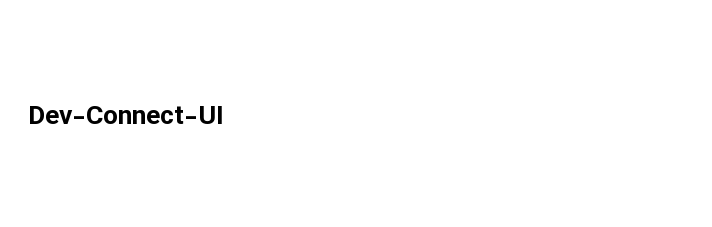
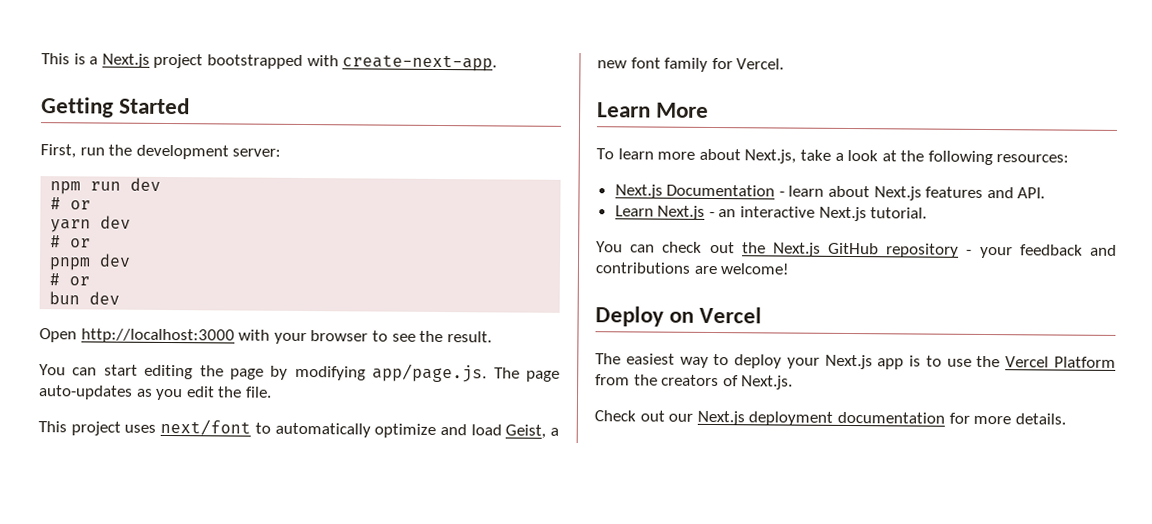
- Dev-Connect-UI
+ This is a Next.js project bootstrapped with create-next-app.
+ Getting Started
+ First, run the development server:
+ npm run dev
+ # or
+ yarn dev
+ # or
+ pnpm dev
+ # or
+ bun dev
+ Open http://localhost:3000 with your browser to see the result.
+ You can start editing the page by modifying app/page.js. The page auto-updates as you edit the file.
+ This project uses next/font to automatically optimize and load Geist, a new font family for Vercel.
+ Learn More
+ To learn more about Next.js, take a look at the following resources:
+ Next.js Documentation - learn about Next.js features and API.
+ Learn Next.js - an interactive Next.js tutorial.
+ You can check out the Next.js GitHub repository - your feedback and contributions are welcome!
+ Deploy on Vercel
+ The easiest way to deploy your Next.js app is to use the Vercel Platform from the creators of Next.js.
+ Check out our Next.js deployment documentation for more details.

